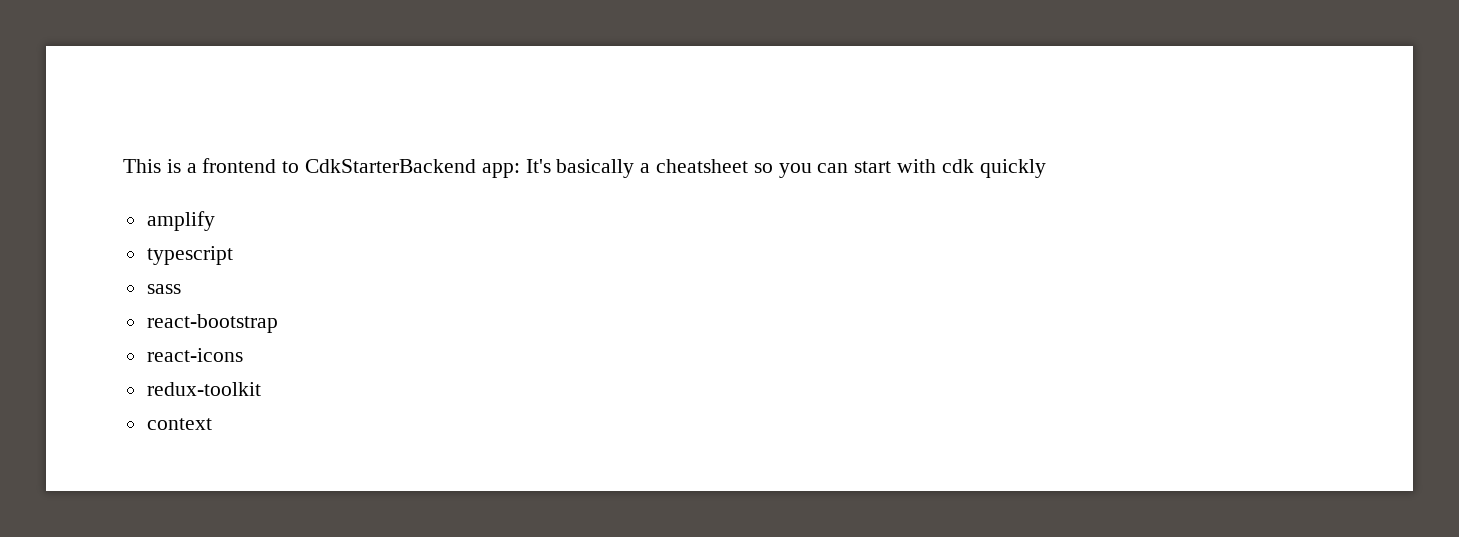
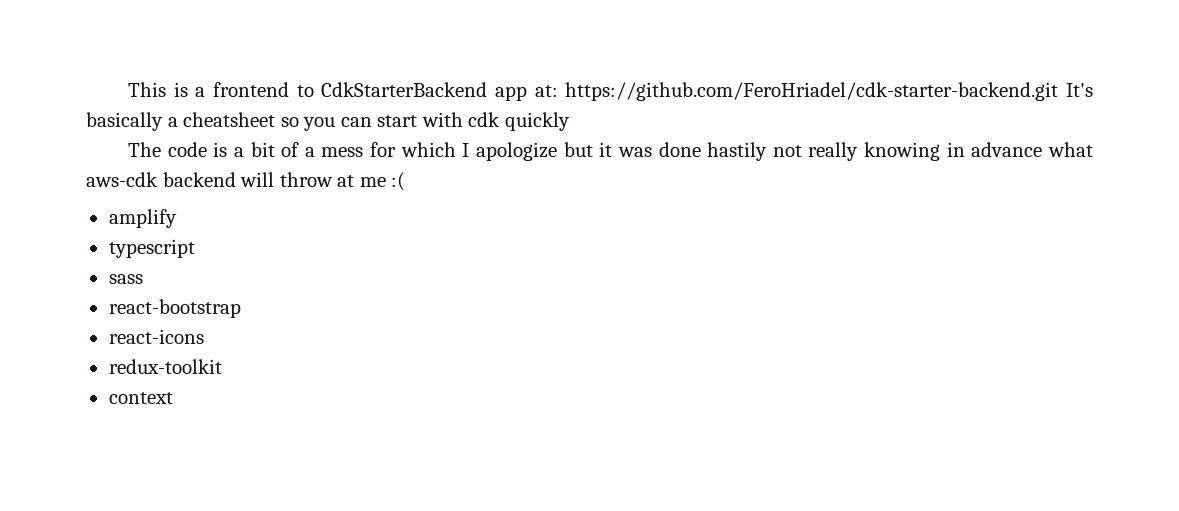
- This is a frontend to CdkStarterBackend app: It's basically a cheatsheet so you can start with cdk quickly
+ This is a frontend to CdkStarterBackend app at: https://github.com/FeroHriadel/cdk-starter-backend.git It's basically a cheatsheet so you can start with cdk quickly
+ The code is a bit of a mess for which I apologize but it was done hastily not really knowing in advance what aws-cdk backend will throw at me :(

